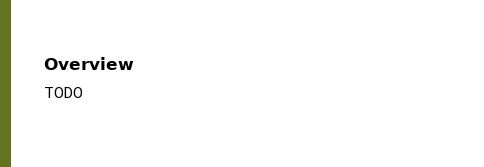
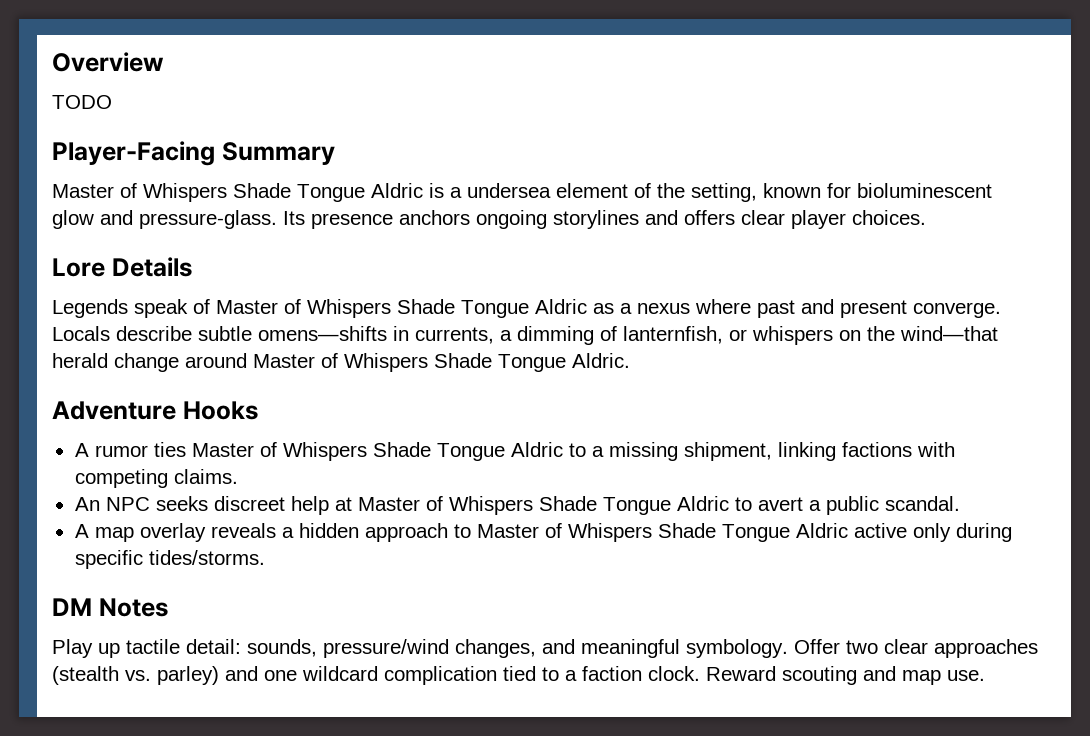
+ Player-Facing Summary
+ Master of Whispers Shade Tongue Aldric is a undersea element of the setting, known for bioluminescent glow and pressure-glass. Its presence anchors ongoing storylines and offers clear player choices.
+ Lore Details
+ Legends speak of Master of Whispers Shade Tongue Aldric as a nexus where past and present converge. Locals describe subtle omens—shifts in currents, a dimming of lanternfish, or whispers on the wind—that herald change around Master of Whispers Shade Tongue Aldric.
+ Adventure Hooks
+ A rumor ties Master of Whispers Shade Tongue Aldric to a missing shipment, linking factions with competing claims.
+ An NPC seeks discreet help at Master of Whispers Shade Tongue Aldric to avert a public scandal.
+ A map overlay reveals a hidden approach to Master of Whispers Shade Tongue Aldric active only during specific tides/storms.
+ DM Notes
+ Play up tactile detail: sounds, pressure/wind changes, and meaningful symbology. Offer two clear approaches (stealth vs. parley) and one wildcard complication tied to a faction clock. Reward scouting and map use.

